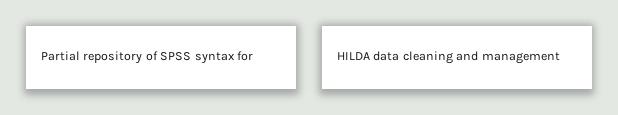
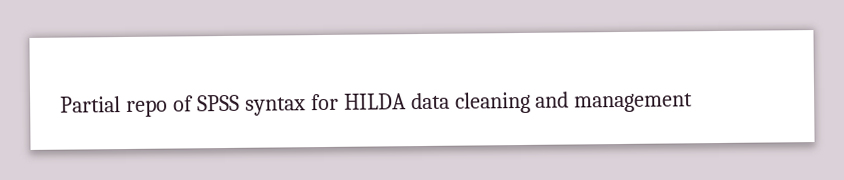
- Partial repository of SPSS syntax for HILDA data cleaning and management
+ Partial repo of SPSS syntax for HILDA data cleaning and management

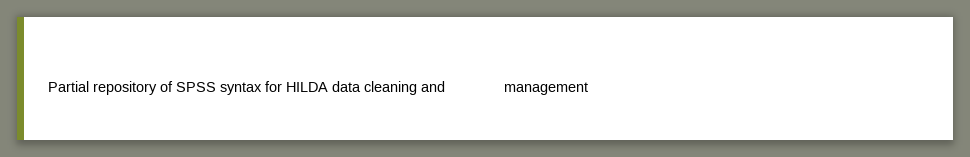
- Partial repo of SPSS syntax for HILDA data cleaning and management
+ Partial repository of SPSS syntax for HILDA data cleaning and management

